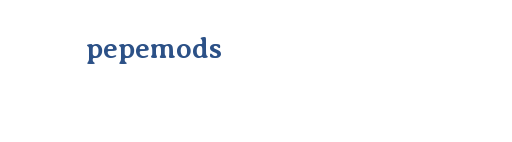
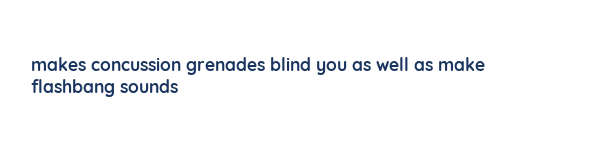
- pepemods
+ makes concussion grenades blind you as well as make flashbang sounds

